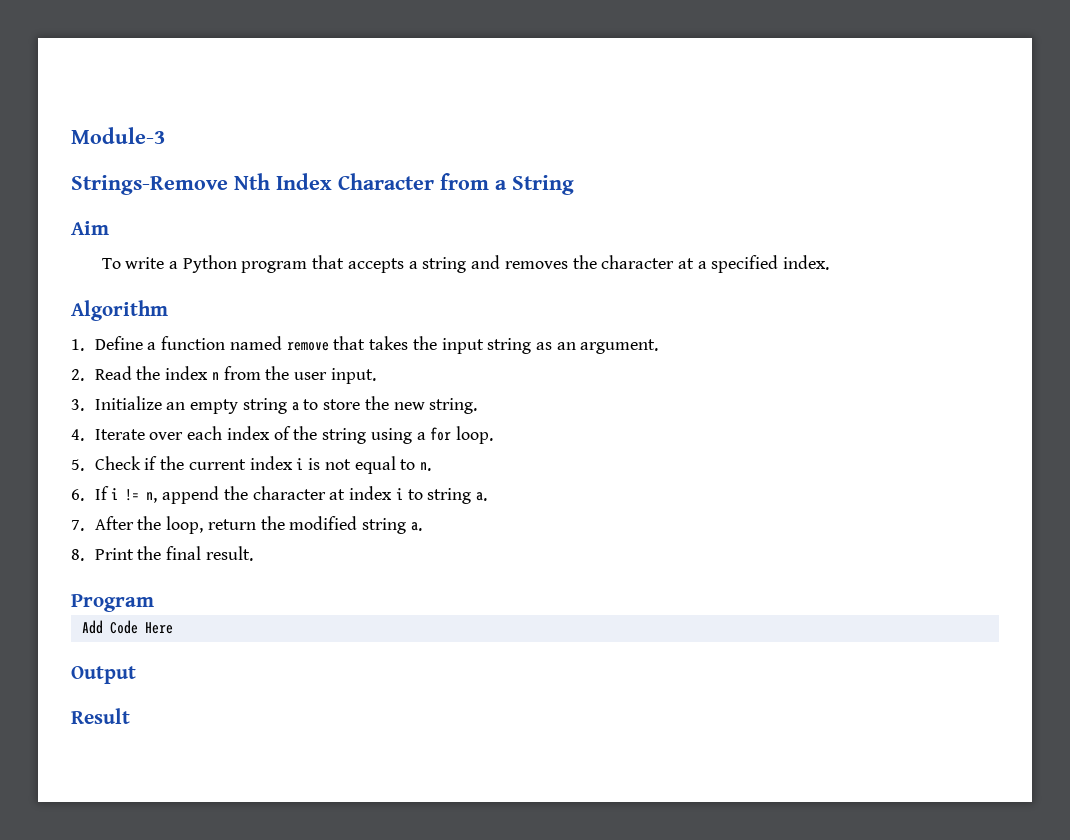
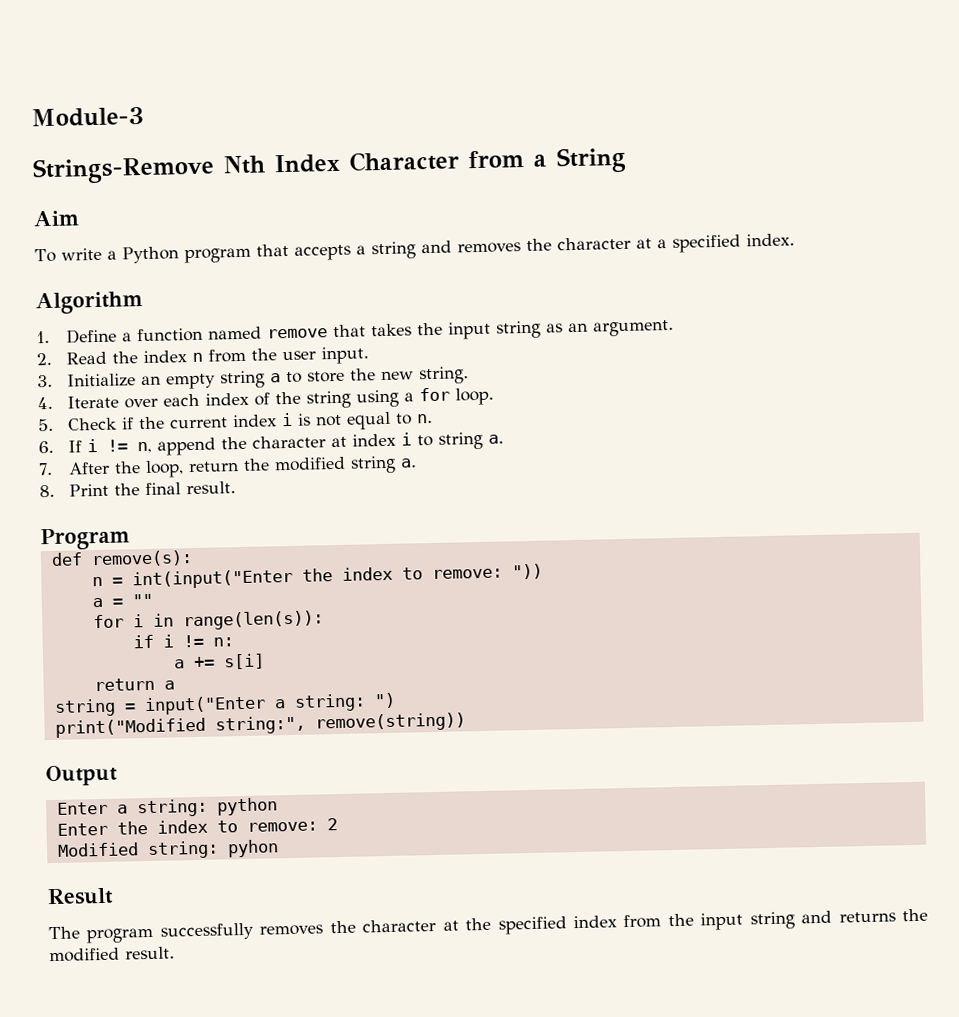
- Add Code Here
+ def remove(s):
+ n = int(input("Enter the index to remove: "))
+ a = ""
+ for i in range(len(s)):
+ if i != n:
+ a += s[i]
+ return a
+ string = input("Enter a string: ")
+ print("Modified string:", remove(string))
  Output
+ Enter a string: python
+ Enter the index to remove: 2
+ Modified string: pyhon
  Result
+ The program successfully removes the character at the specified index from the input string and returns the modified result.

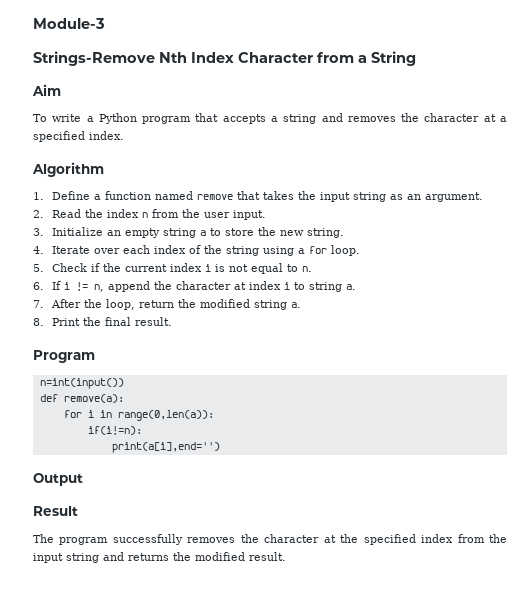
+ n=int(input())
- def remove(s):
- n = int(input("Enter the index to remove: "))
- a = ""
- for i in range(len(s)):
- if i != n:
- a += s[i]
- return a
- string = input("Enter a string: ")
- print("Modified string:", remove(string))
+ def remove(a):
+ for i in range(0,len(a)):
+ if(i!=n):
+ print(a[i],end='')
  Output
- Enter a string: python
- Enter the index to remove: 2
- Modified string: pyhon

